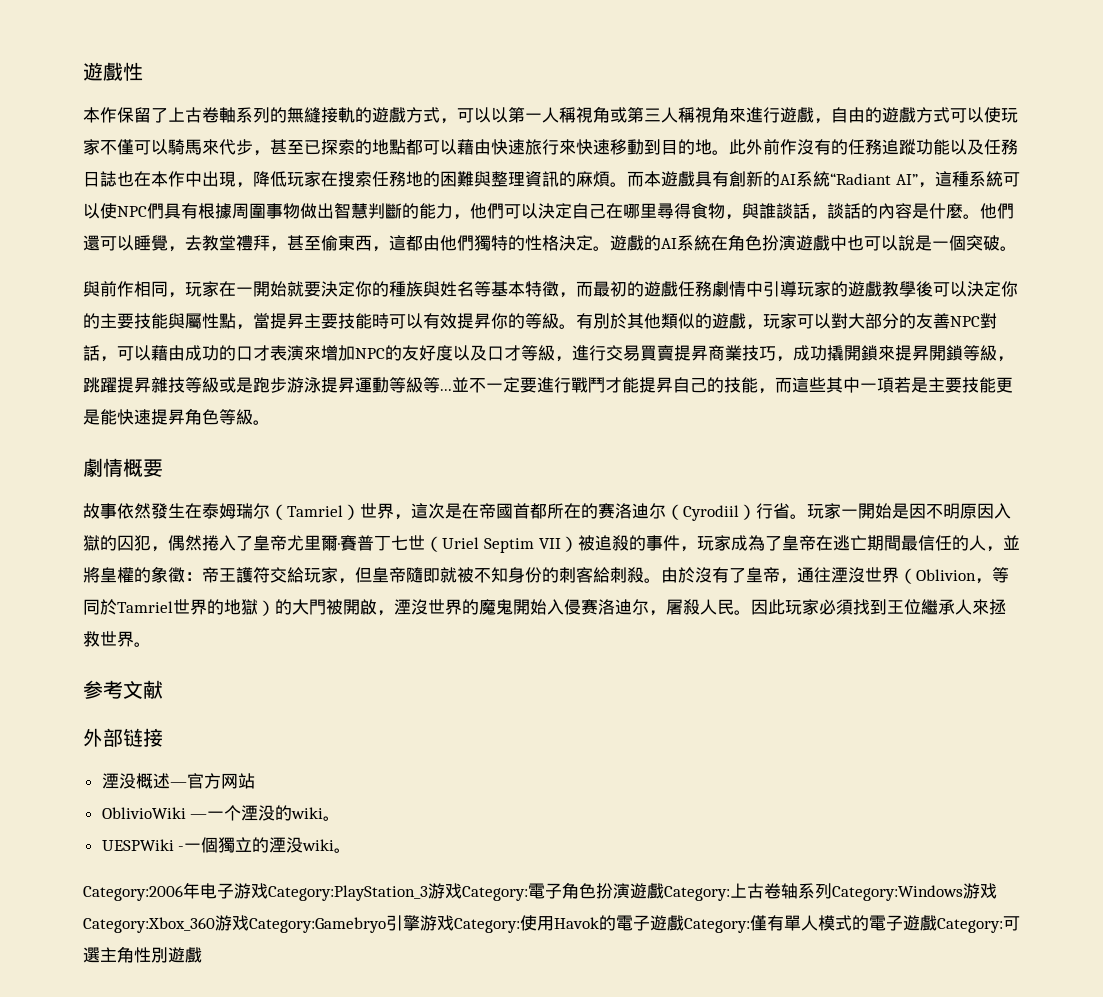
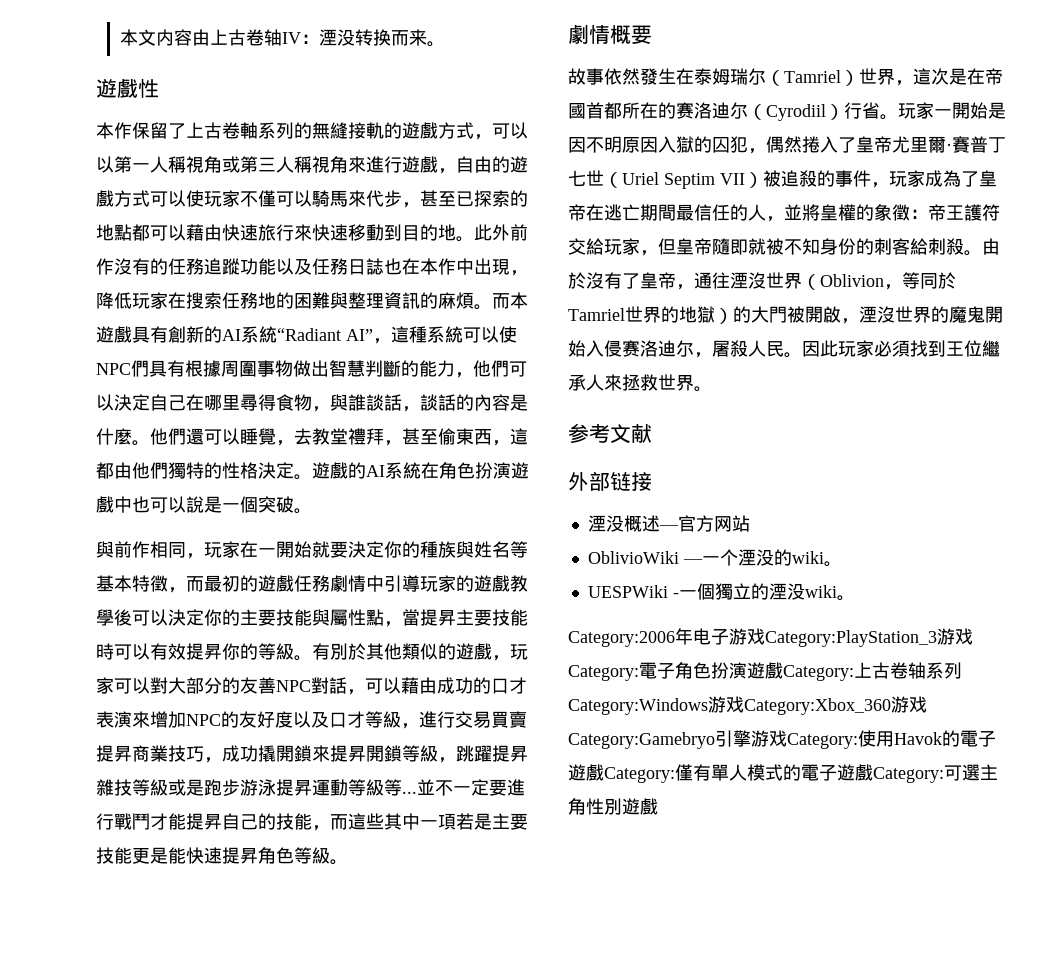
+ 本文内容由上古卷轴IV：湮没转换而来。

